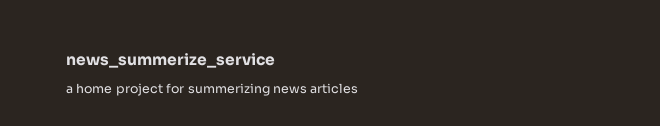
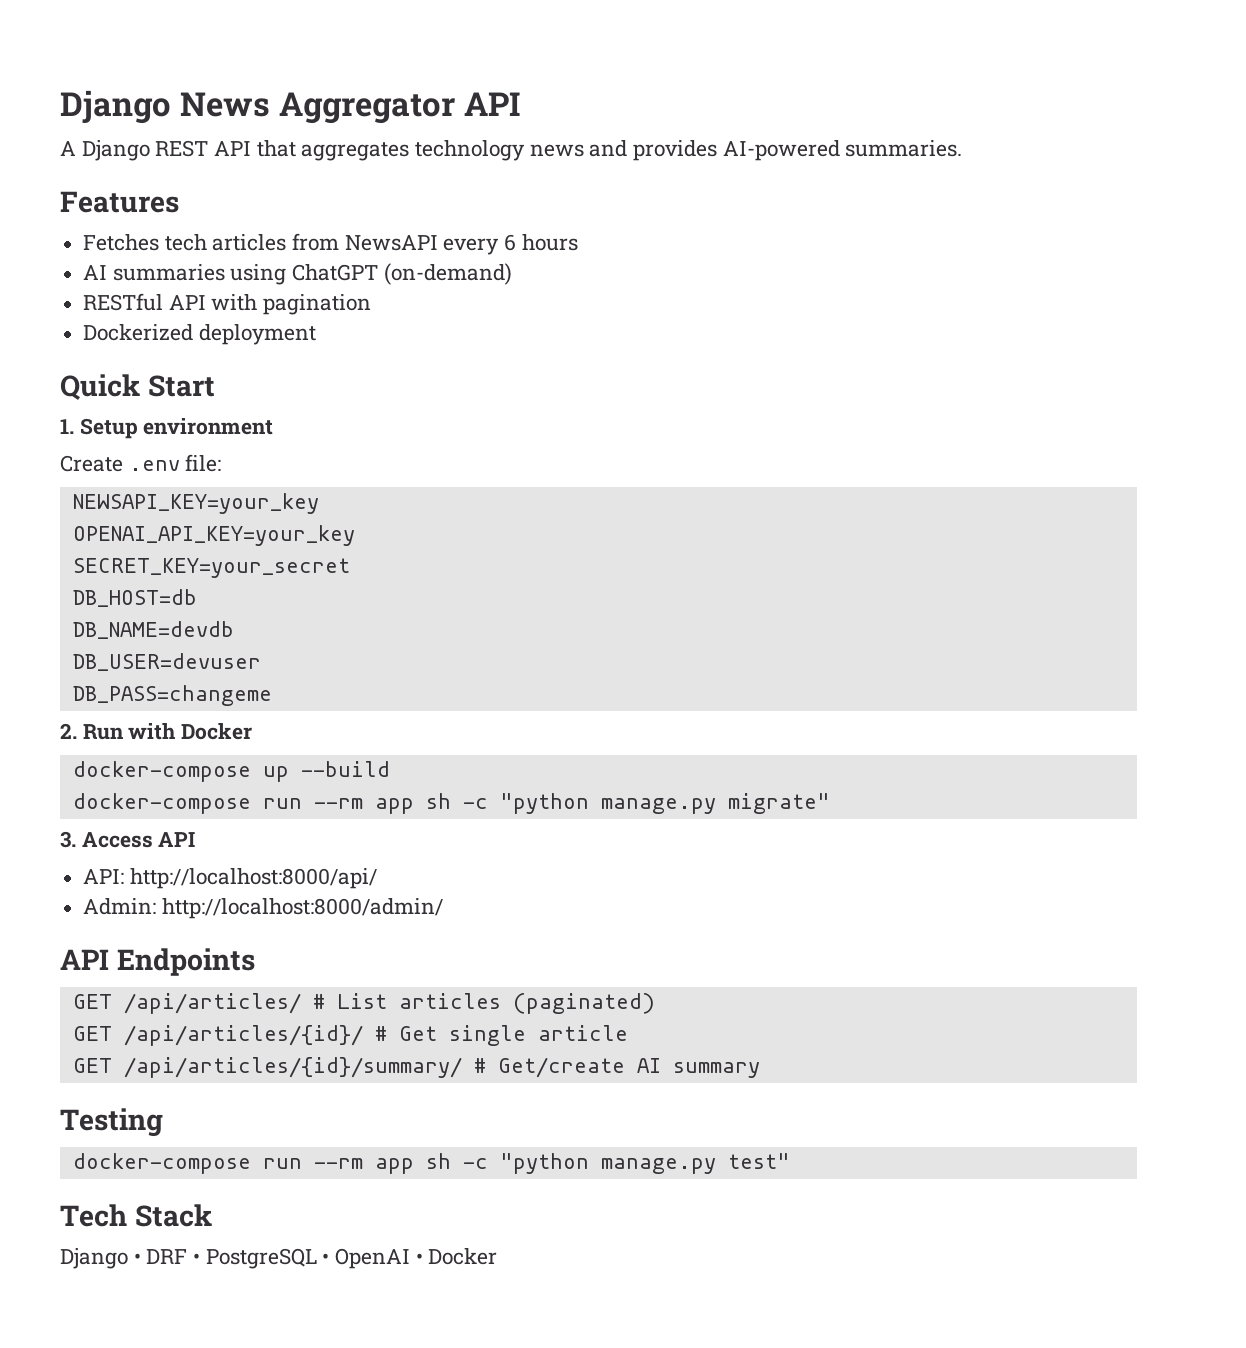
- news_summerize_service
- a home project for summerizing news articles
+ Django News Aggregator API
+ A Django REST API that aggregates technology news and provides AI-powered summaries.
+ Features
+ Fetches tech articles from NewsAPI every 6 hours
+ AI summaries using ChatGPT (on-demand)
+ RESTful API with pagination
+ Dockerized deployment
+ Quick Start
+ 1. Setup environment
+ Create .env file:
+ NEWSAPI_KEY=your_key
+ OPENAI_API_KEY=your_key
+ SECRET_KEY=your_secret
+ DB_HOST=db
+ DB_NAME=devdb
+ DB_USER=devuser
+ DB_PASS=changeme
+ 2. Run with Docker
+ docker-compose up --build
+ docker-compose run --rm app sh -c "python manage.py migrate"
+ 3. Access API
+ API: http://localhost:8000/api/
+ Admin: http://localhost:8000/admin/
+ API Endpoints
+ GET /api/articles/ # List articles (paginated)
+ GET /api/articles/{id}/ # Get single article
+ GET /api/articles/{id}/summary/ # Get/create AI summary
+ Testing
+ docker-compose run --rm app sh -c "python manage.py test"
+ Tech Stack
+ Django • DRF • PostgreSQL • OpenAI • Docker

